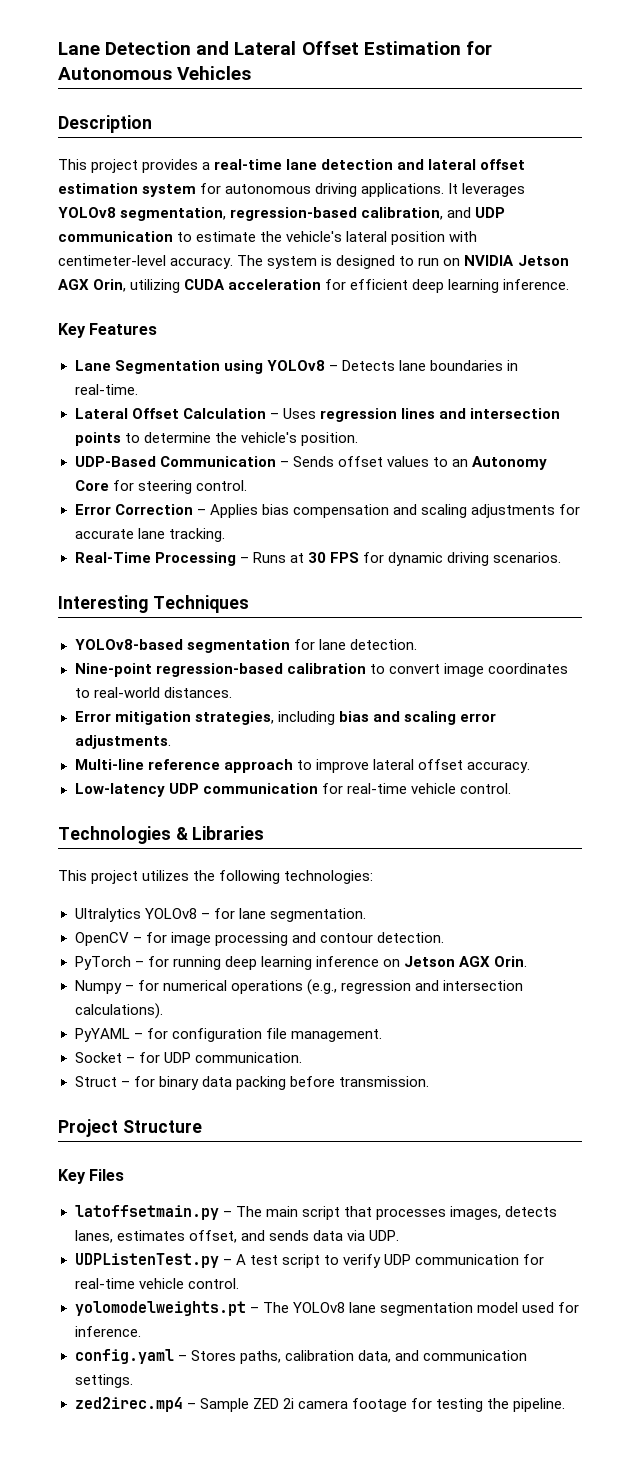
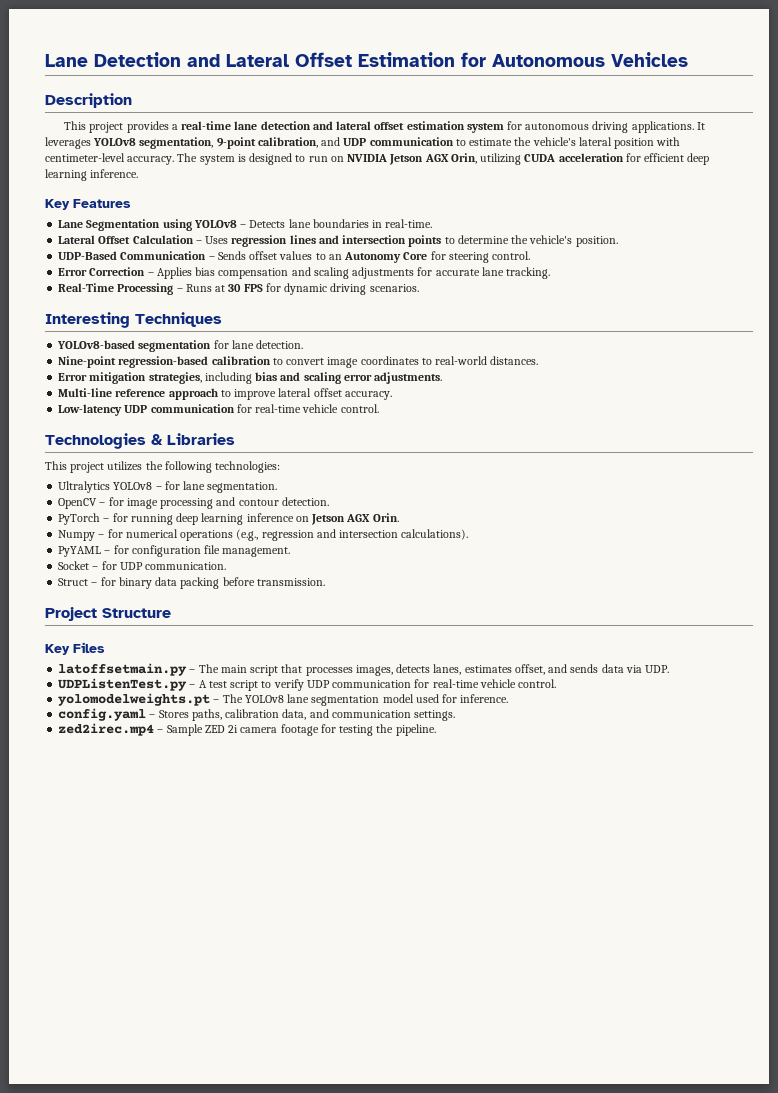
- It leverages YOLOv8 segmentation, regression-based calibration, and UDP communication to estimate the vehicle's lateral position with centimeter-level accuracy.
+ It leverages YOLOv8 segmentation, 9-point calibration, and UDP communication to estimate the vehicle's lateral position with centimeter-level accuracy.

